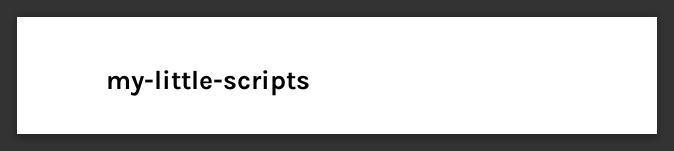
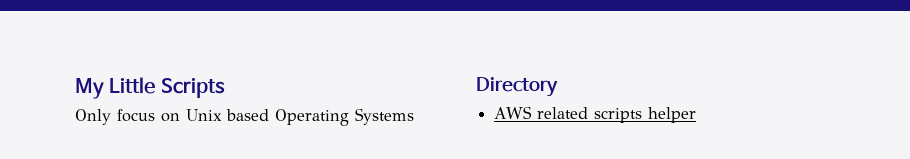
- my-little-scripts
+ My Little Scripts
+ Only focus on Unix based Operating Systems
+ Directory
+ AWS related scripts helper

